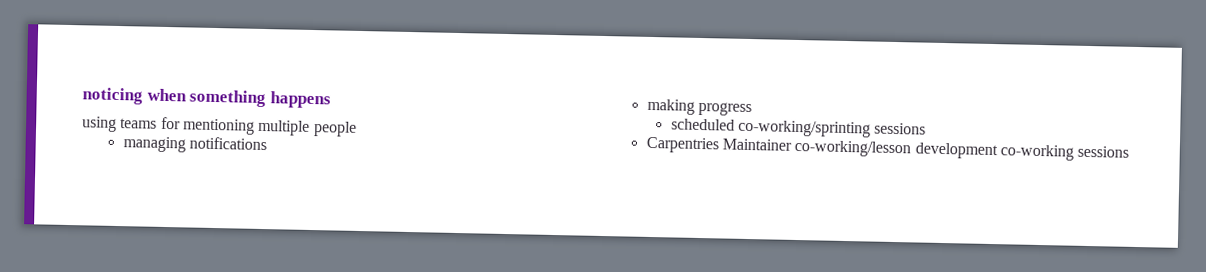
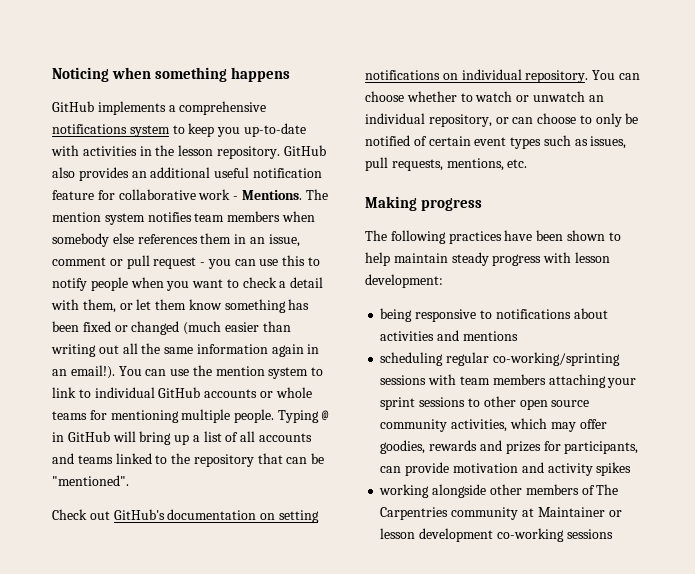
- noticing when something happens
+ Noticing when something happens
- using teams for mentioning multiple people
- managing notifications
- making progress
- scheduled co-working/sprinting sessions
- Carpentries Maintainer co-working/lesson development co-working sessions
+ GitHub implements a comprehensive notifications system to keep you up-to-date with activities in the lesson repository. GitHub also provides an additional useful notification feature for collaborative work - Mentions. The mention system notifies team members when somebody else references them in an issue, comment or pull request - you can use this to notify people when you want to check a detail with them, or let them know something has been fixed or changed (much easier than writing out all the same information again in an email!). You can use the mention system to link to individual GitHub accounts or whole teams for mentioning multiple people. Typing @ in GitHub will bring up a list of all accounts and teams linked to the repository that can be "mentioned".
+ Check out GitHub's documentation on setting notifications on individual repository. You can choose whether to watch or unwatch an individual repository, or can choose to only be notified of certain event types such as issues, pull requests, mentions, etc.
+ Making progress
+ The following practices have been shown to help maintain steady progress with lesson development:
+ being responsive to notifications about activities and mentions
+ scheduling regular co-working/sprinting sessions with team members attaching your sprint sessions to other open source community activities, which may offer goodies, rewards and prizes for participants, can provide motivation and activity spikes
+ working alongside other members of The Carpentries community at Maintainer or lesson development co-working sessions

